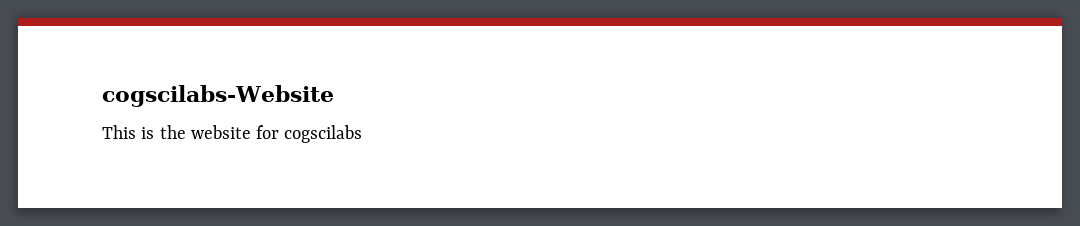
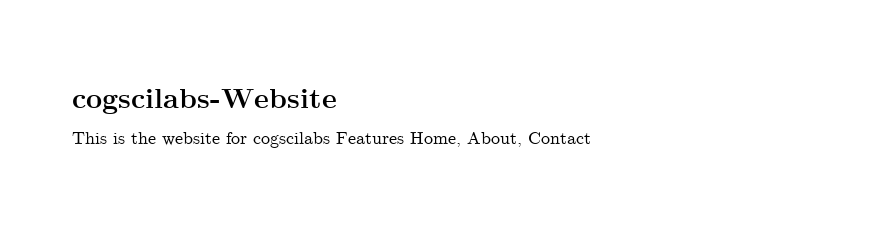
- This is the website for cogscilabs
+ This is the website for cogscilabs Features Home, About, Contact

